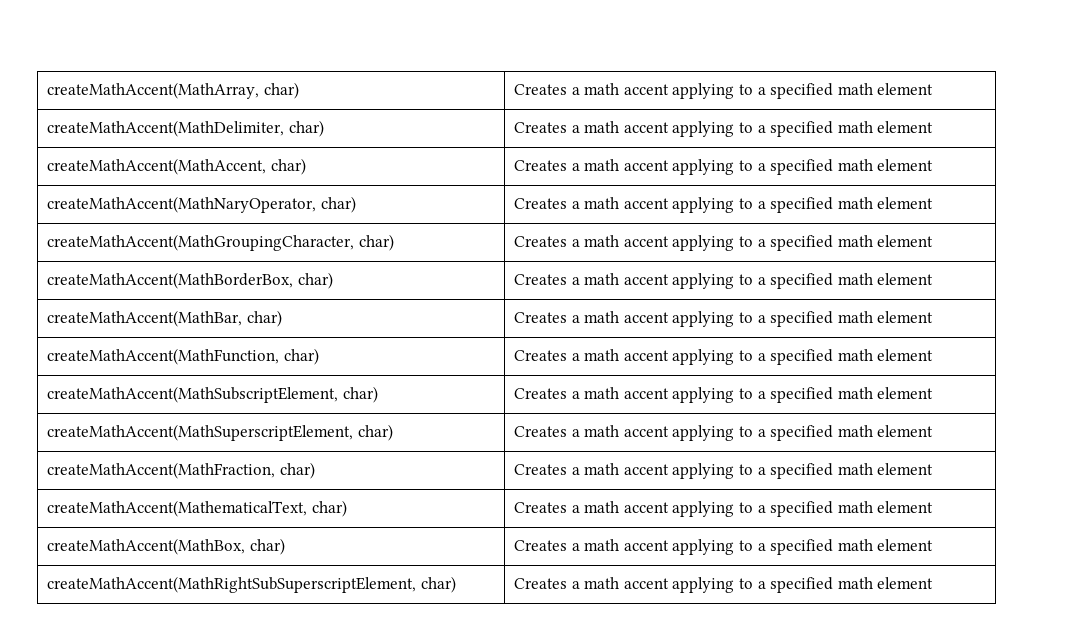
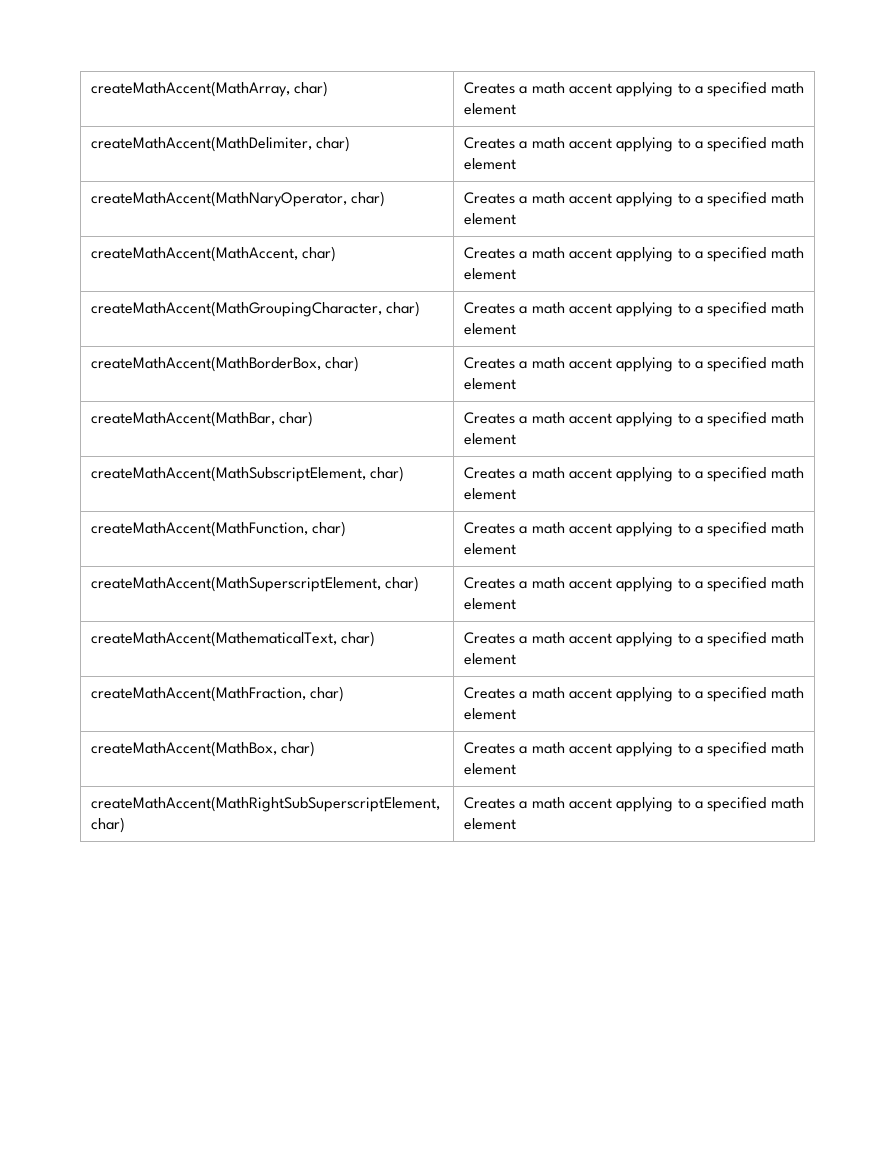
- createMathAccent(MathAccent, char) | Creates a math accent applying to a specified math element
+ createMathAccent(MathNaryOperator, char) | Creates a math accent applying to a specified math element
- createMathAccent(MathNaryOperator, char) | Creates a math accent applying to a specified math element
+ createMathAccent(MathAccent, char) | Creates a math accent applying to a specified math element
- createMathAccent(MathFunction, char) | Creates a math accent applying to a specified math element
+ createMathAccent(MathSubscriptElement, char) | Creates a math accent applying to a specified math element
- createMathAccent(MathSubscriptElement, char) | Creates a math accent applying to a specified math element
+ createMathAccent(MathFunction, char) | Creates a math accent applying to a specified math element
- createMathAccent(MathFraction, char) | Creates a math accent applying to a specified math element
+ createMathAccent(MathematicalText, char) | Creates a math accent applying to a specified math element
- createMathAccent(MathematicalText, char) | Creates a math accent applying to a specified math element
+ createMathAccent(MathFraction, char) | Creates a math accent applying to a specified math element

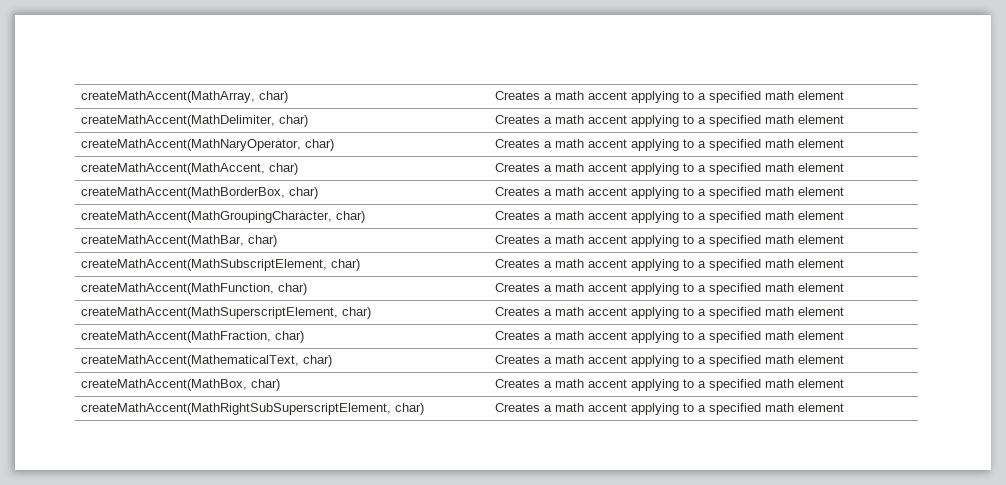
- createMathAccent(MathGroupingCharacter, char) | Creates a math accent applying to a specified math element
+ createMathAccent(MathBorderBox, char) | Creates a math accent applying to a specified math element
- createMathAccent(MathBorderBox, char) | Creates a math accent applying to a specified math element
+ createMathAccent(MathGroupingCharacter, char) | Creates a math accent applying to a specified math element
- createMathAccent(MathematicalText, char) | Creates a math accent applying to a specified math element
+ createMathAccent(MathFraction, char) | Creates a math accent applying to a specified math element
- createMathAccent(MathFraction, char) | Creates a math accent applying to a specified math element
+ createMathAccent(MathematicalText, char) | Creates a math accent applying to a specified math element

